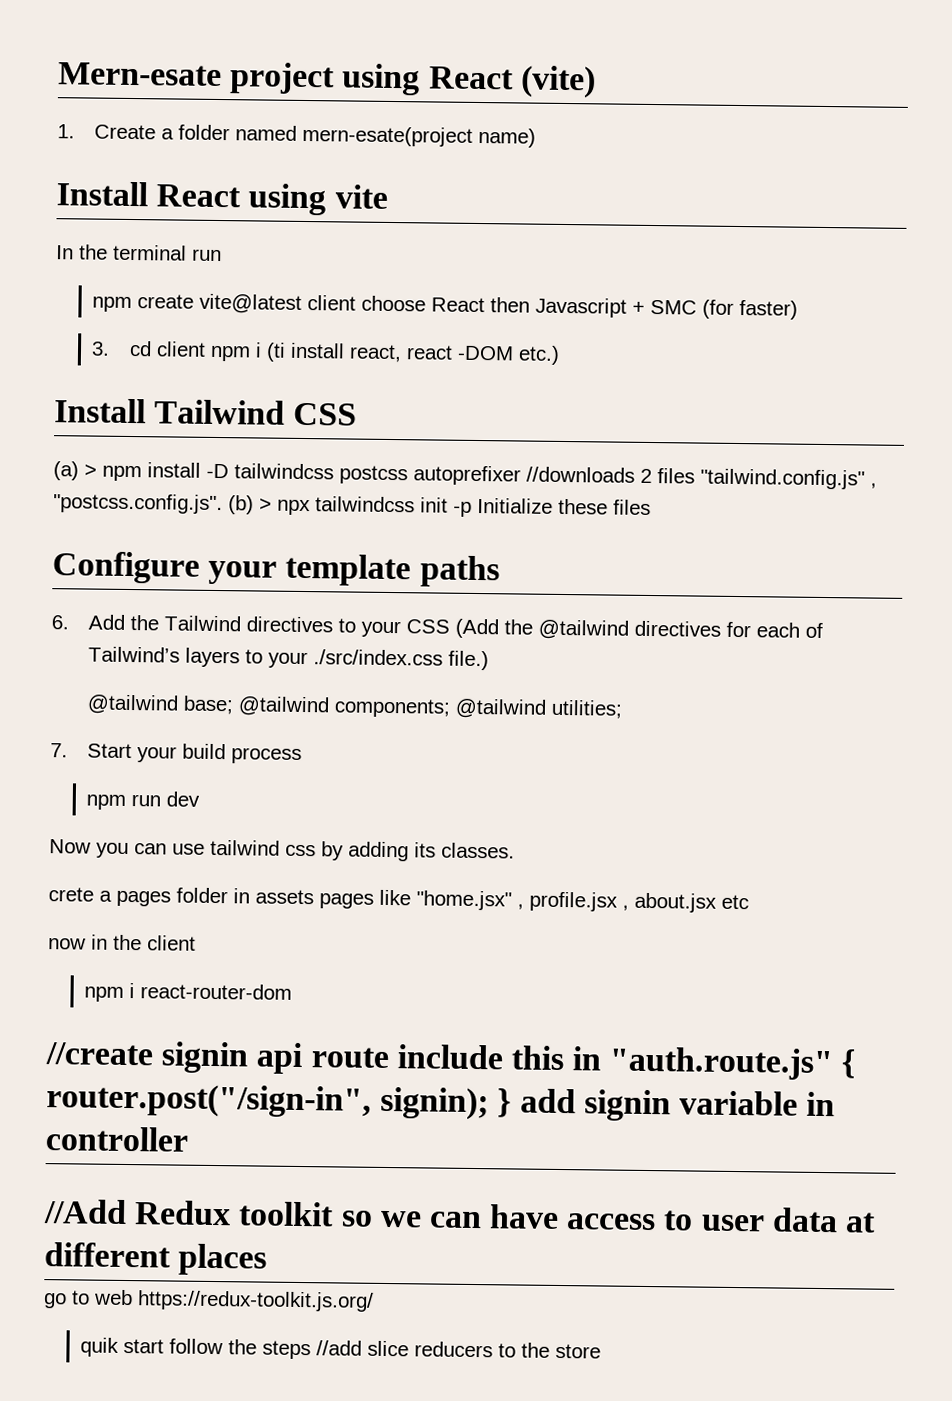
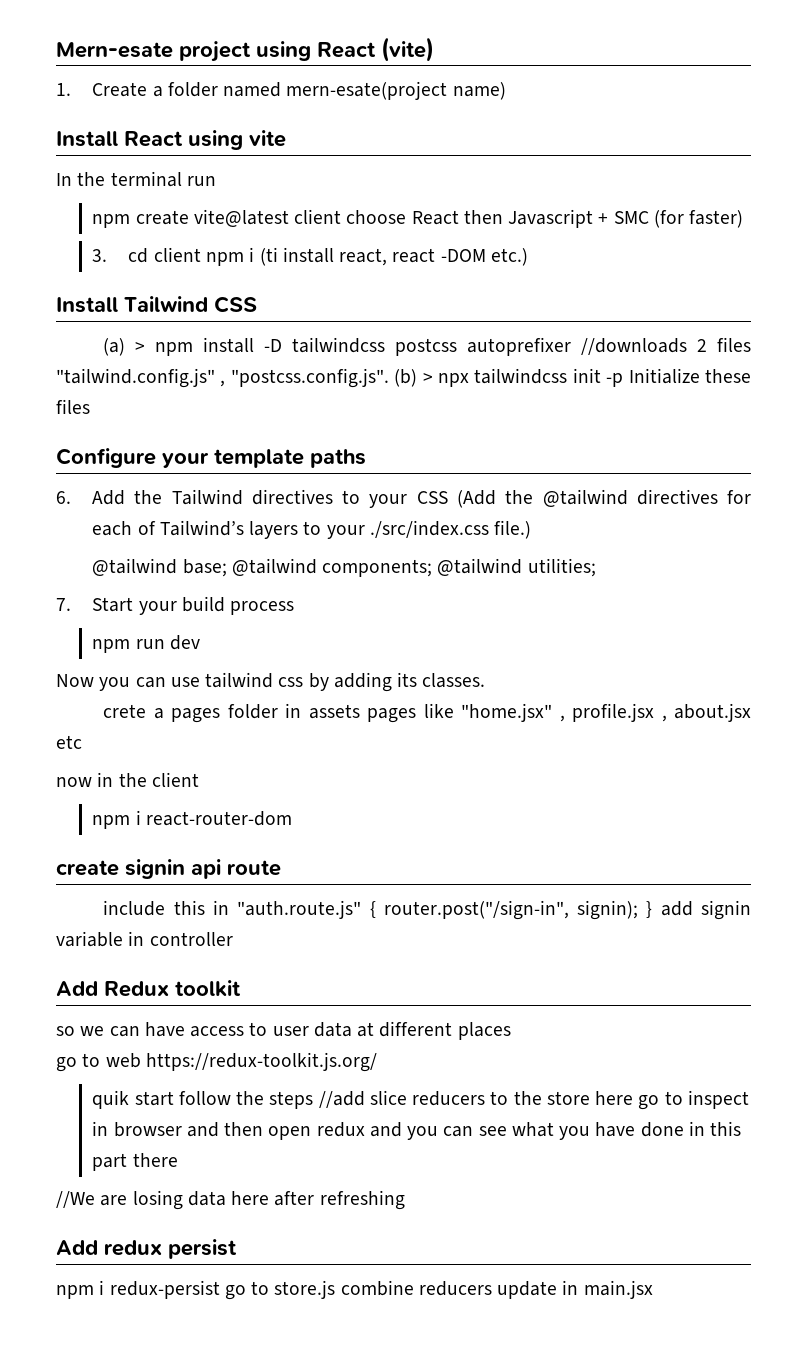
- //create signin api route include this in "auth.route.js" { router.post("/sign-in", signin); } add signin variable in controller
+ create signin api route
+ include this in "auth.route.js" { router.post("/sign-in", signin); } add signin variable in controller
- //Add Redux toolkit so we can have access to user data at different places
+ Add Redux toolkit
+ so we can have access to user data at different places
- quik start follow the steps //add slice reducers to the store
+ quik start follow the steps //add slice reducers to the store here go to inspect in browser and then open redux and you can see what you have done in this part there
+ //We are losing data here after refreshing
+ Add redux persist
+ npm i redux-persist go to store.js combine reducers update in main.jsx

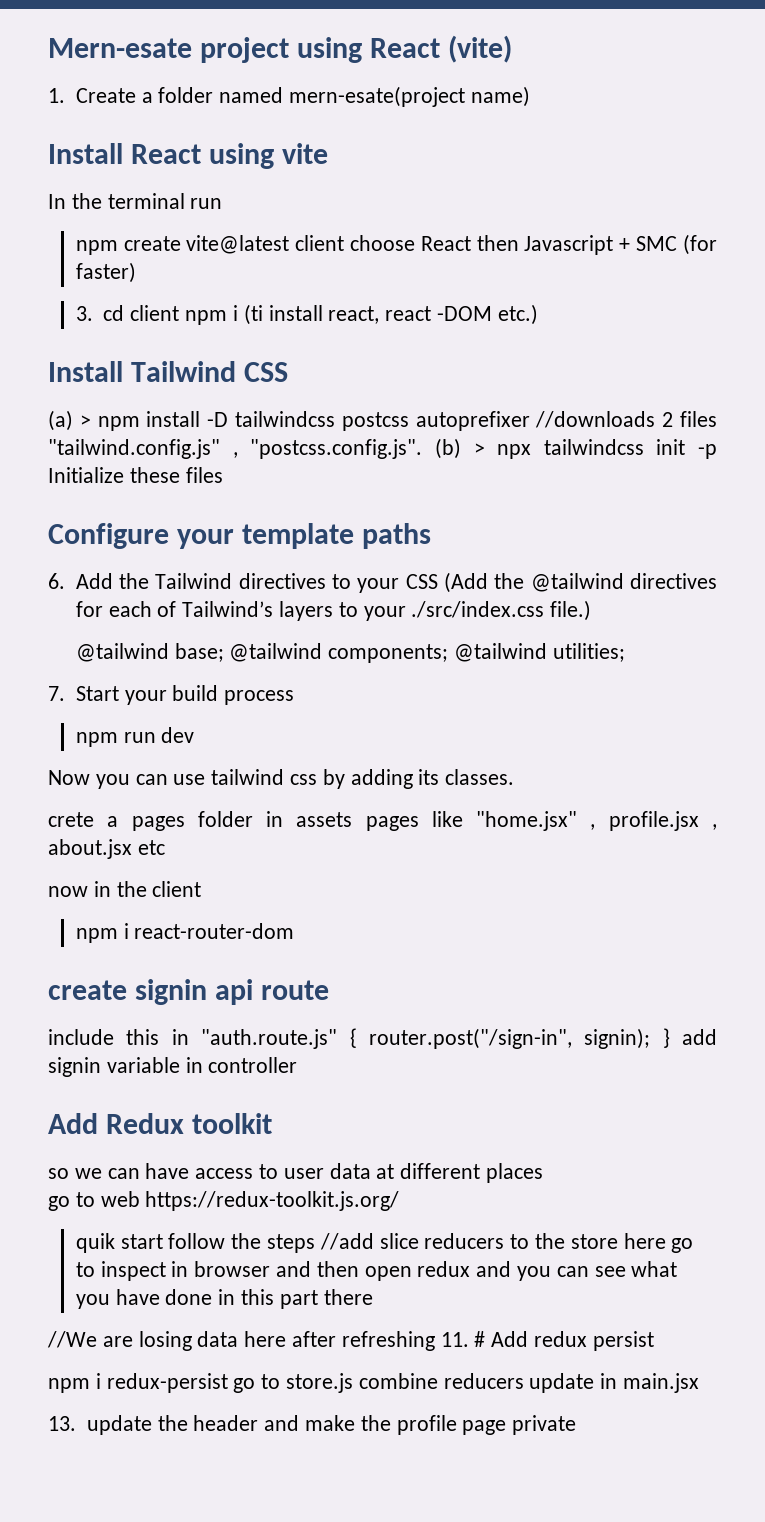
- //We are losing data here after refreshing
- Add redux persist
+ //We are losing data here after refreshing 11. # Add redux persist
+ 13. update the header and make the profile page private

